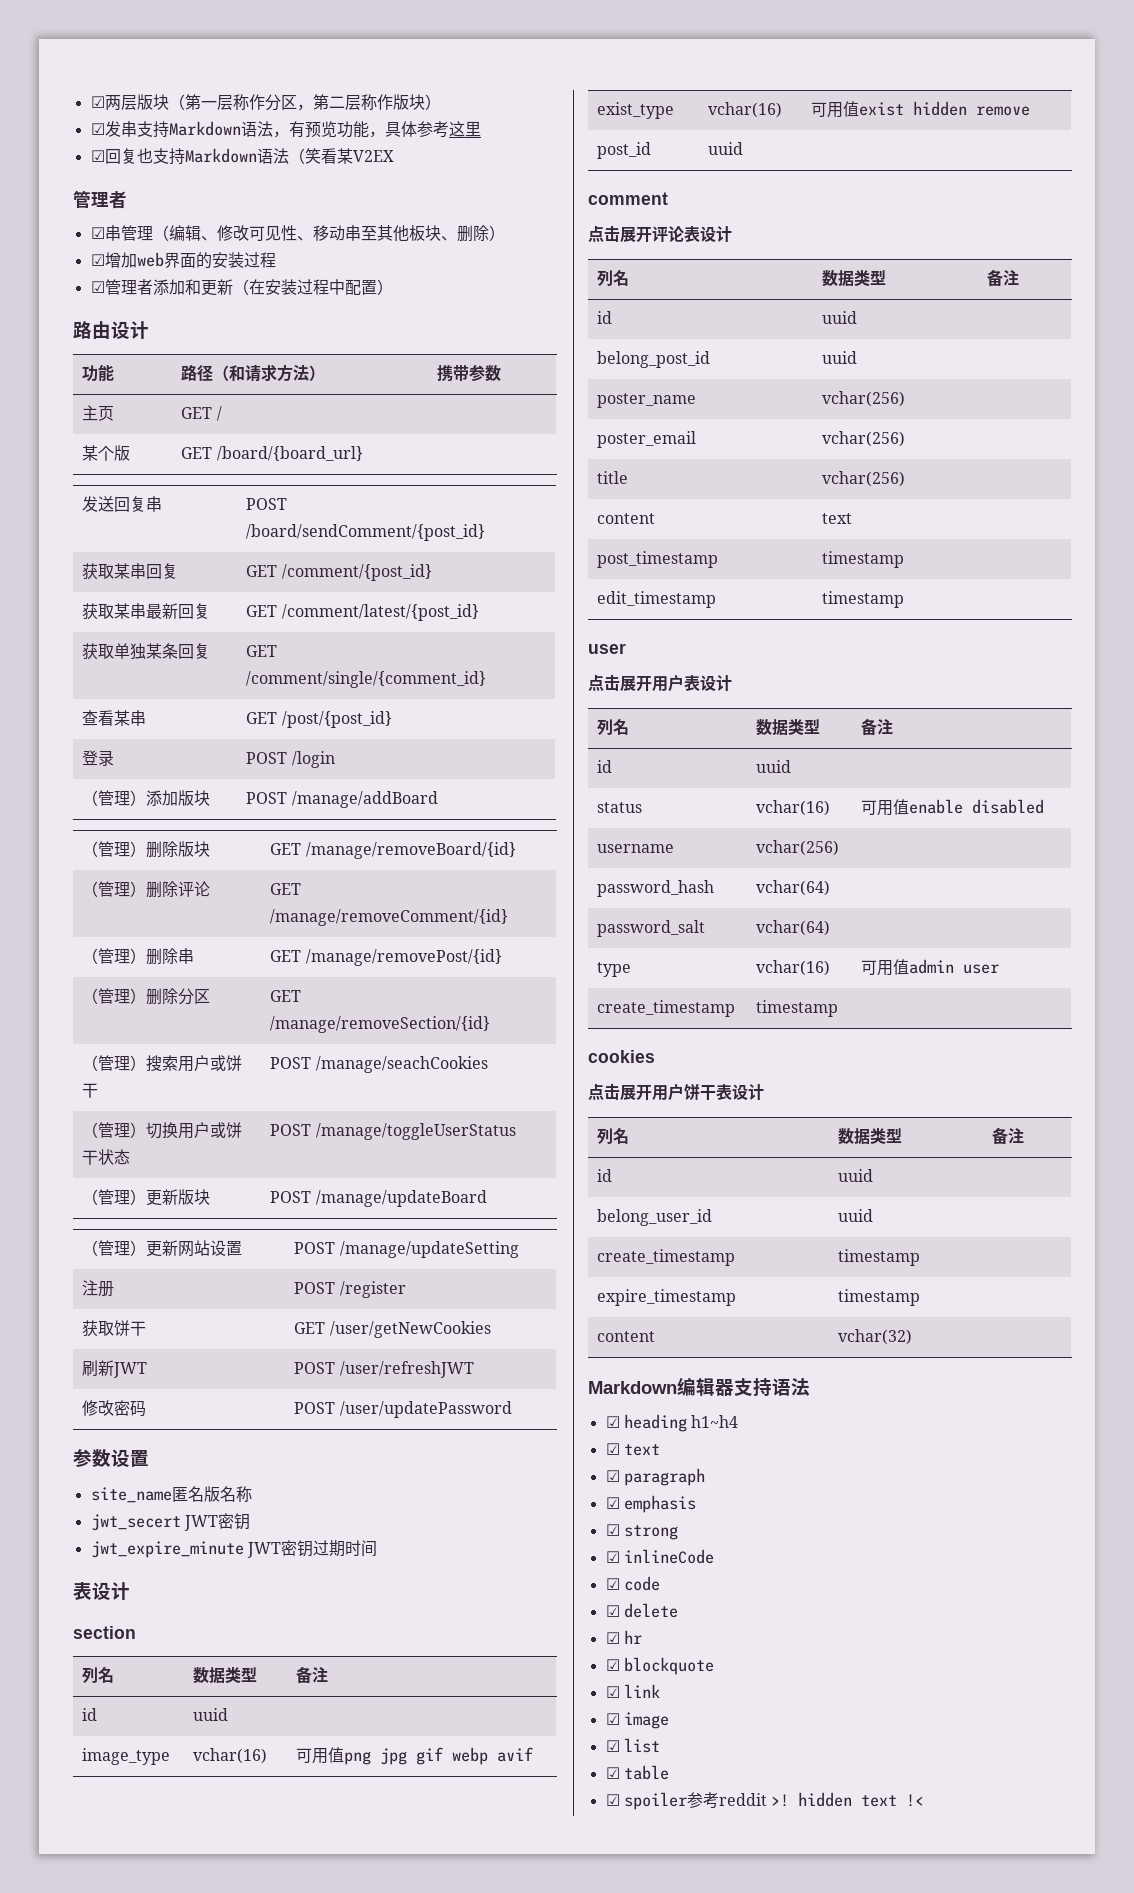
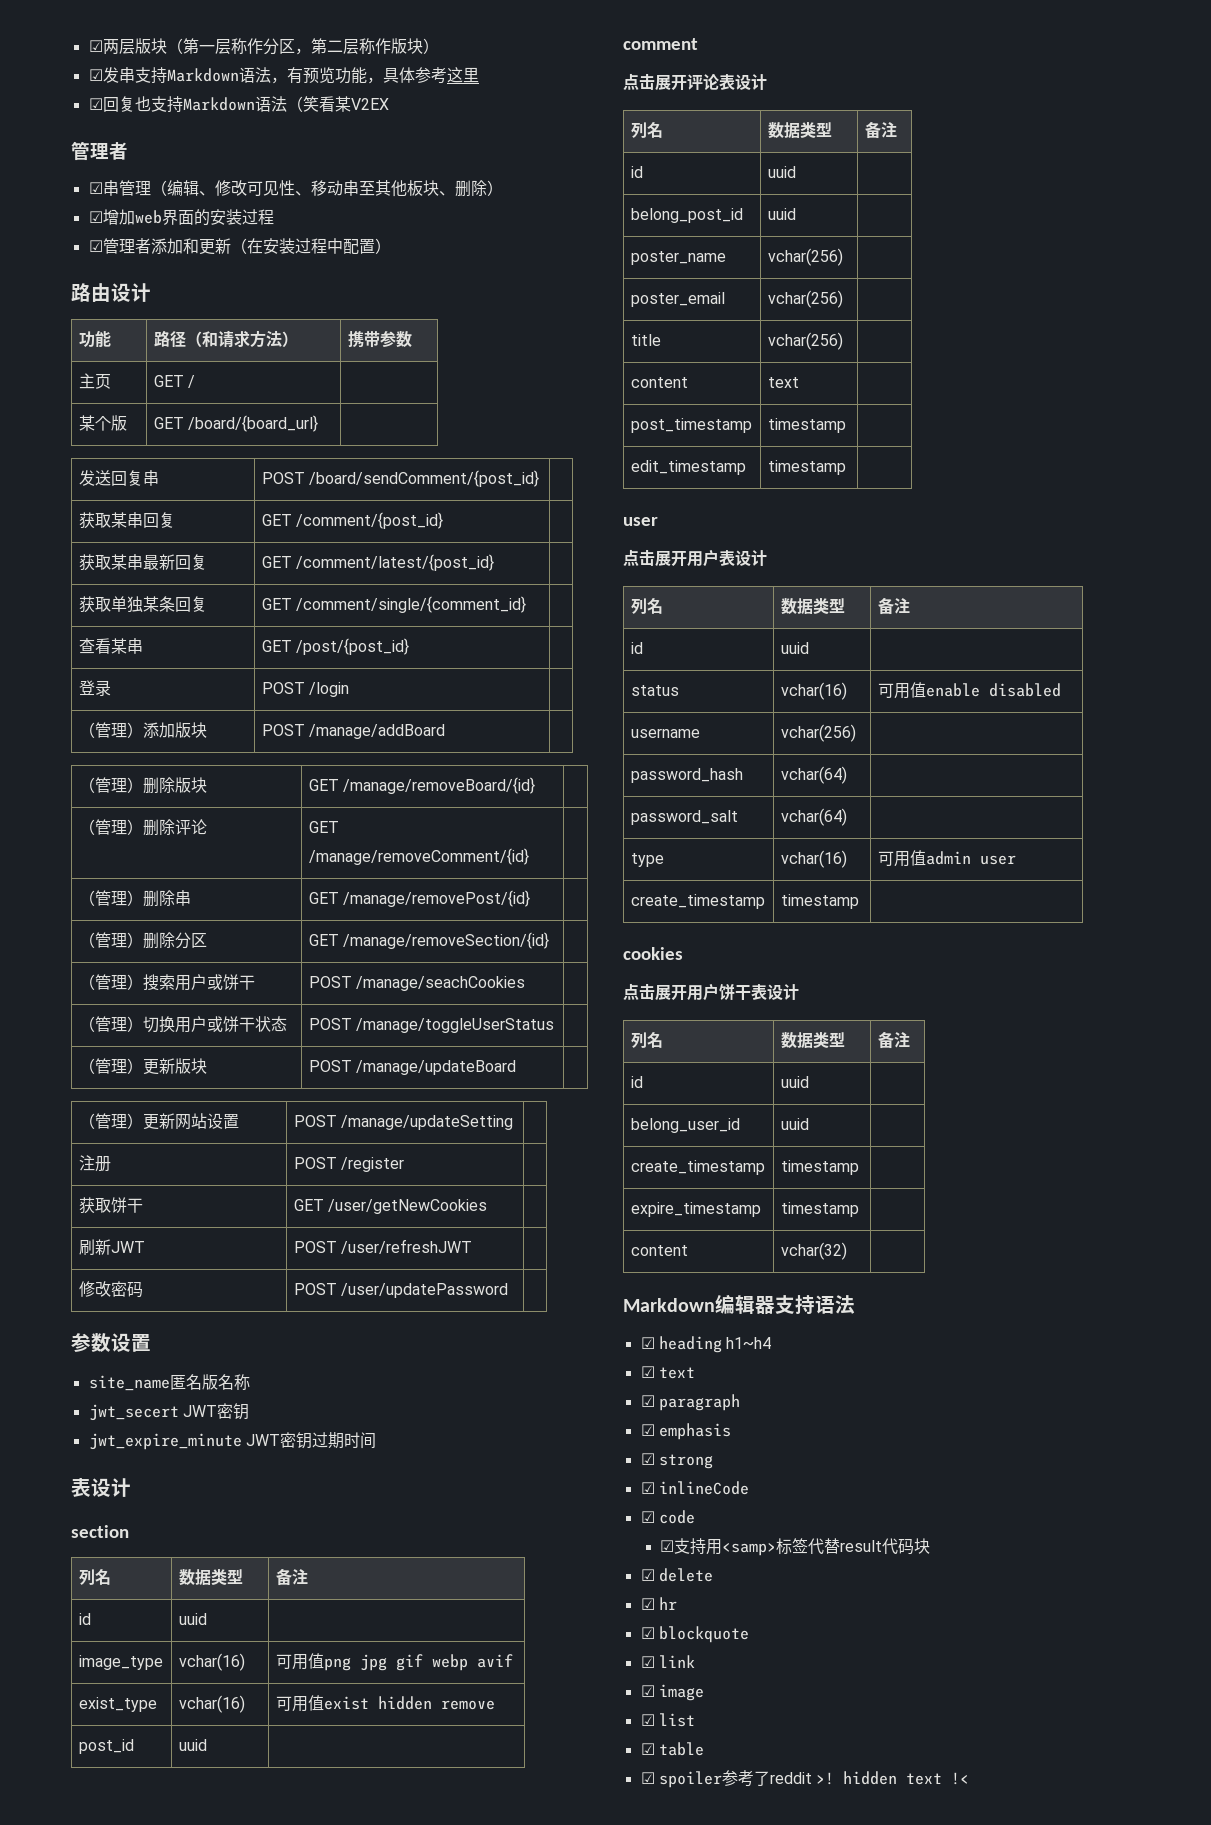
+ ☑支持用<samp>标签代替result代码块
- ☑ spoiler参考reddit >! hidden text !<
+ ☑ spoiler参考了reddit >! hidden text !<

